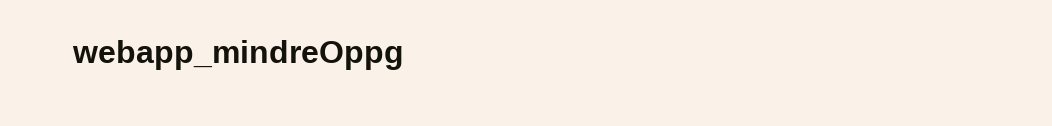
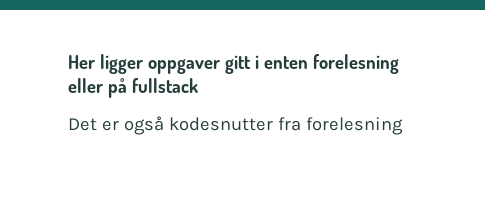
- webapp_mindreOppg
+ Her ligger oppgaver gitt i enten forelesning eller på fullstack
+ Det er også kodesnutter fra forelesning

